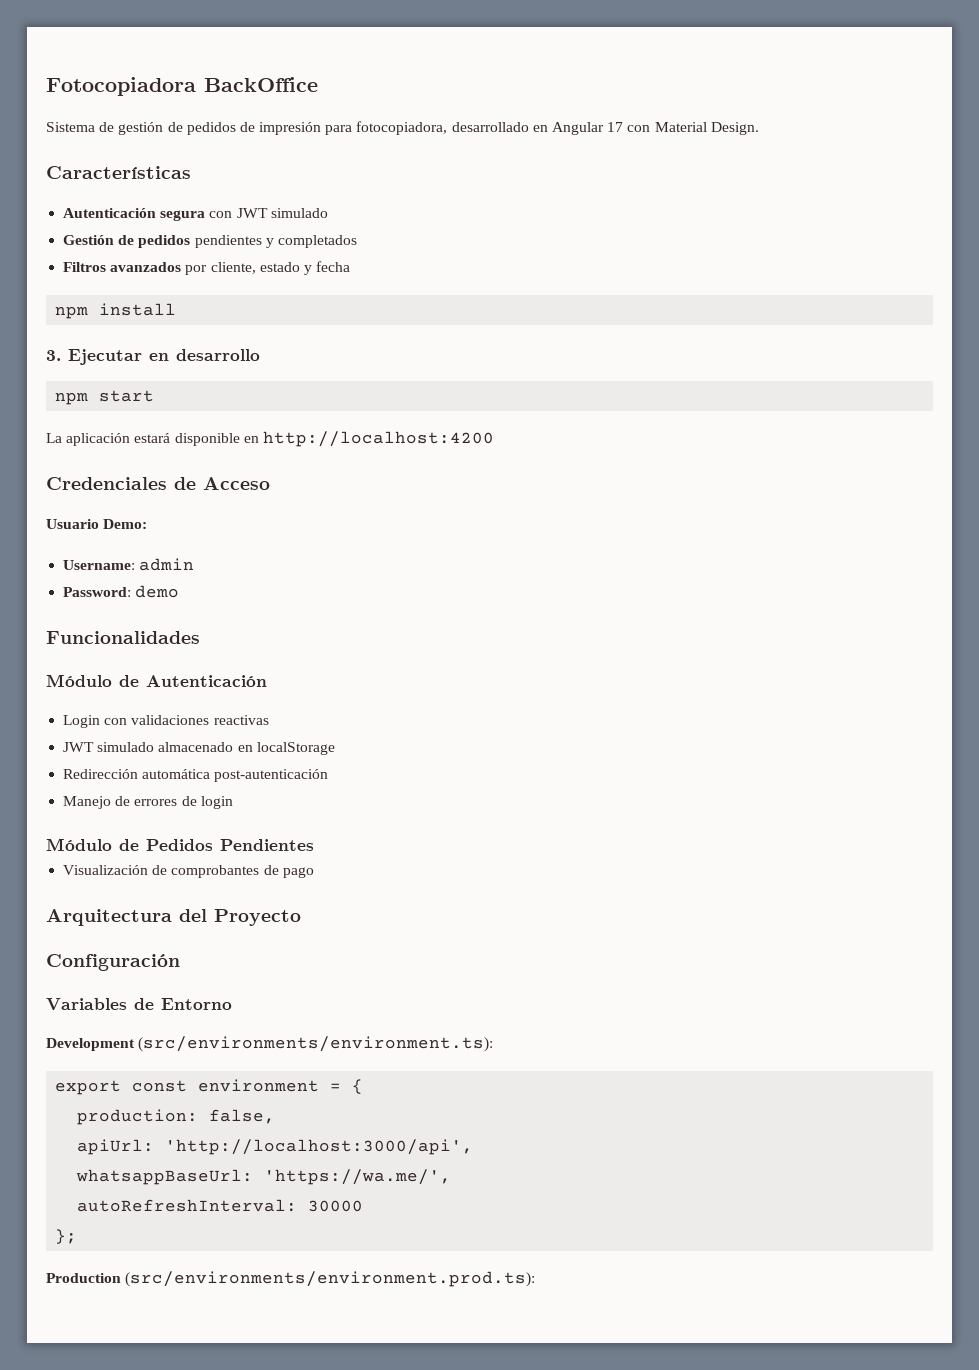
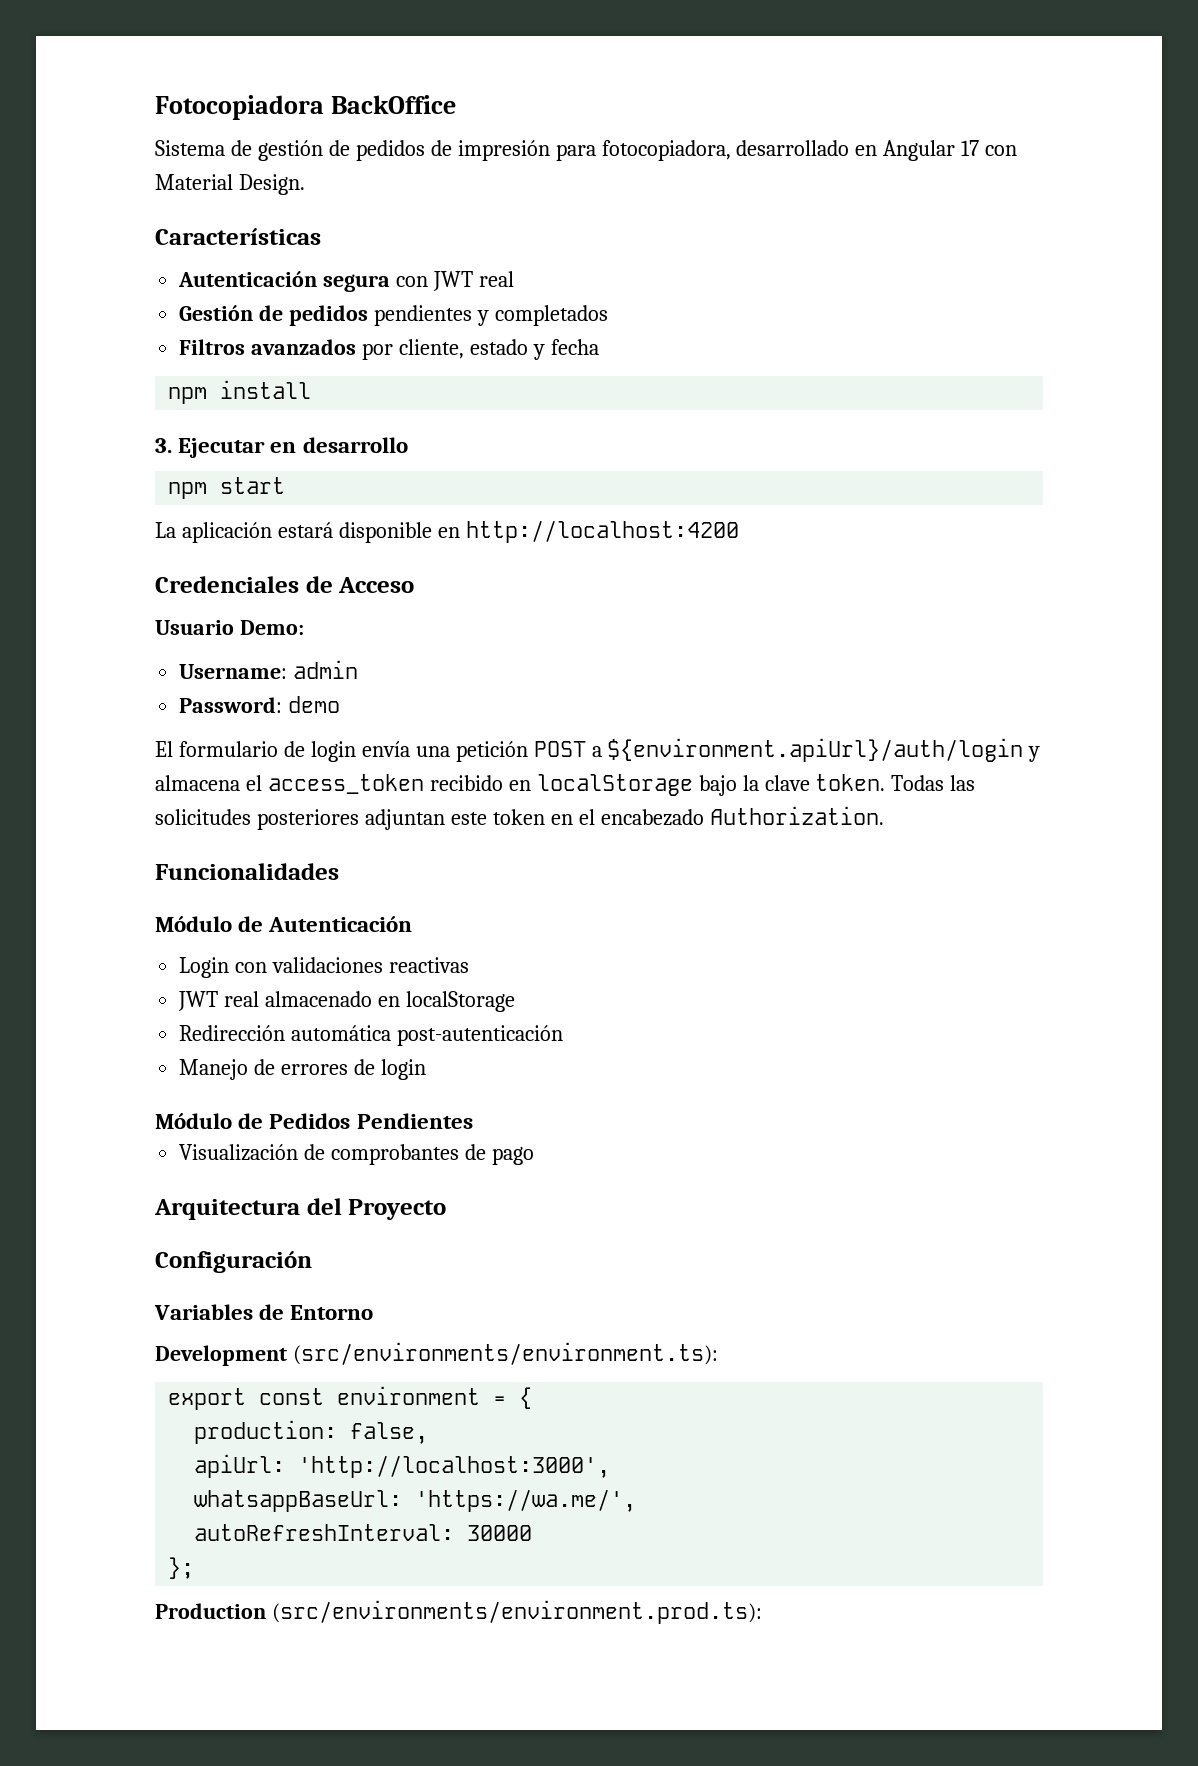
- Autenticación segura con JWT simulado
+ Autenticación segura con JWT real
+ El formulario de login envía una petición POST a ${environment.apiUrl}/auth/login y almacena el access_token recibido en localStorage bajo la clave token. Todas las solicitudes posteriores adjuntan este token en el encabezado Authorization.
- JWT simulado almacenado en localStorage
+ JWT real almacenado en localStorage
- apiUrl: 'http://localhost:3000/api',
+ apiUrl: 'http://localhost:3000',

